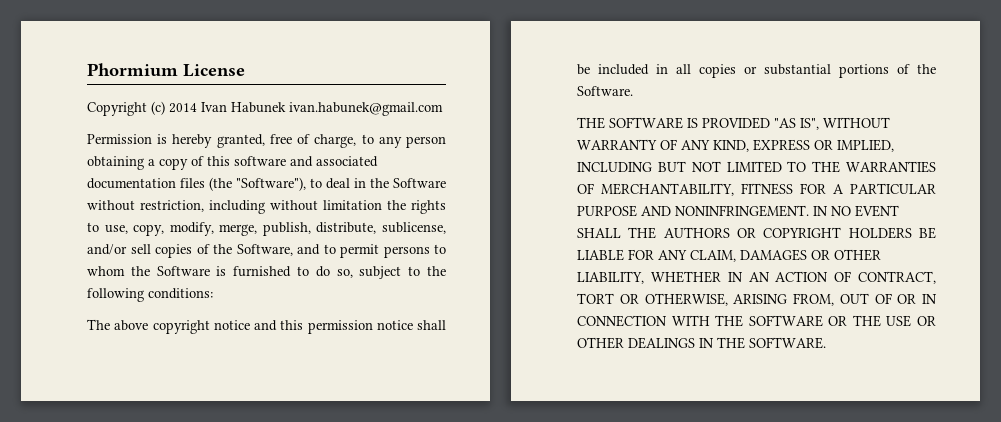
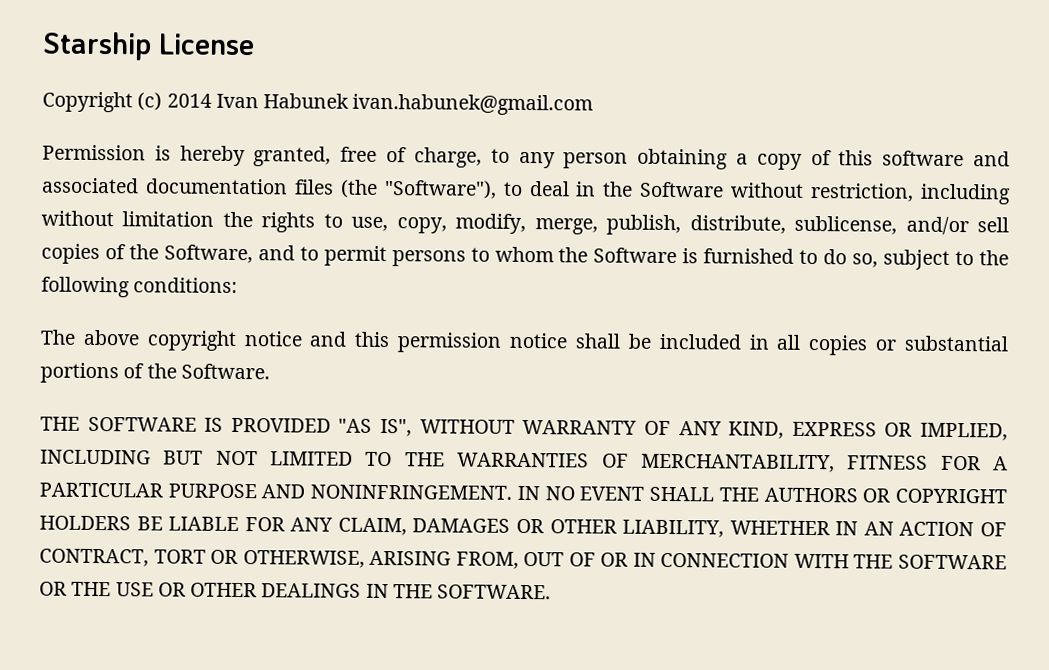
- Phormium License
+ Starship License

